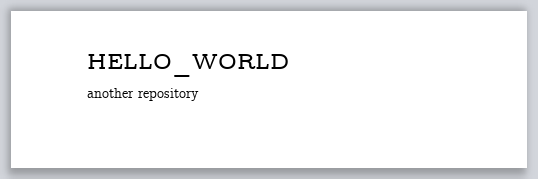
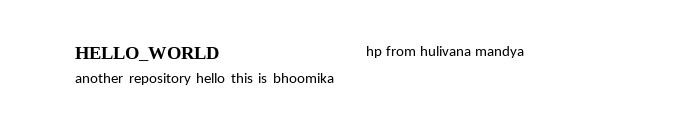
- another repository
+ another repository hello this is bhoomika hp from hulivana mandya

